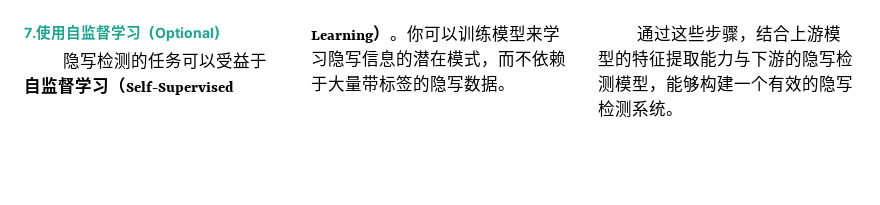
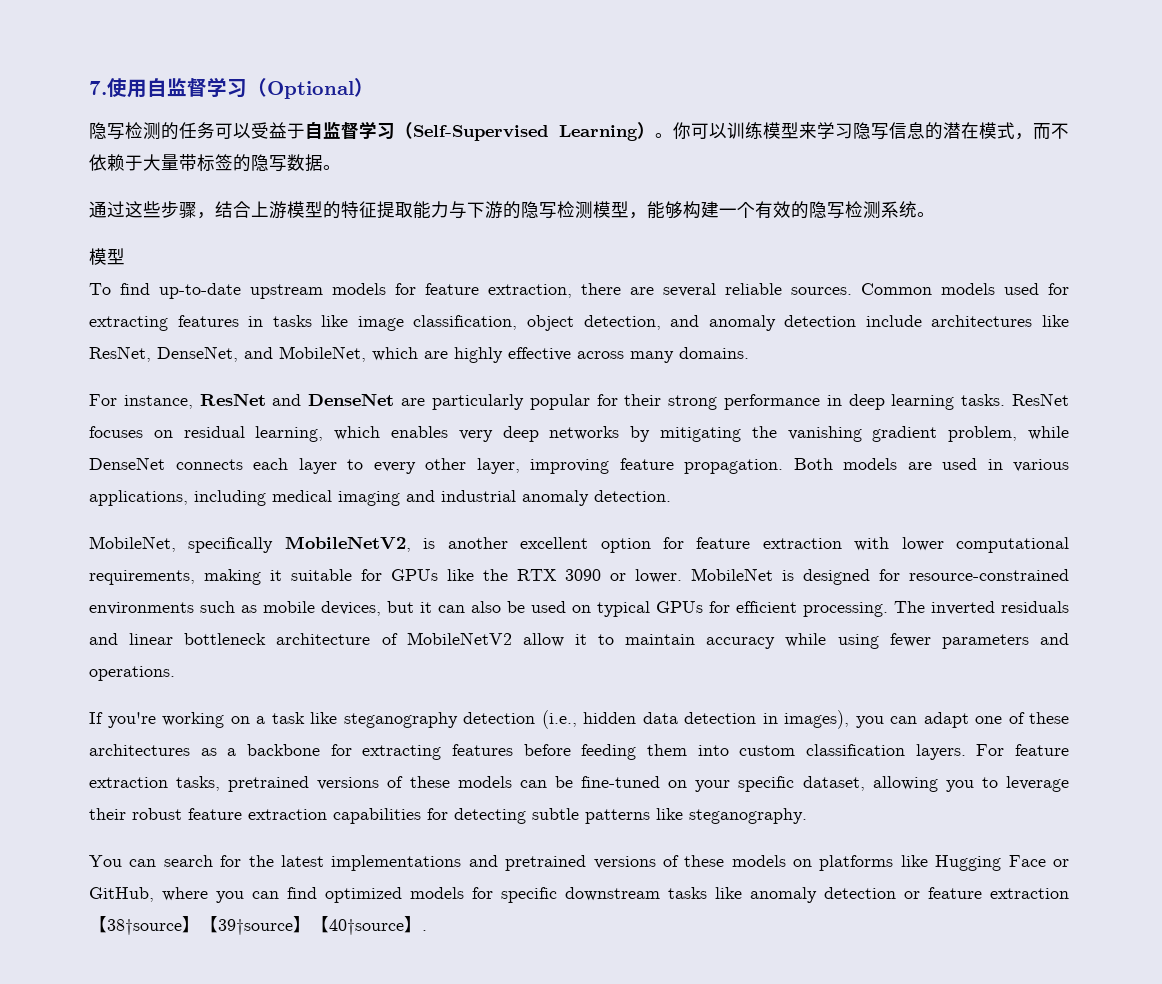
  通过这些步骤，结合上游模型的特征提取能力与下游的隐写检测模型，能够构建一个有效的隐写检测系统。
+ 模型
+ To find up-to-date upstream models for feature extraction, there are several reliable sources. Common models used for extracting features in tasks like image classification, object detection, and anomaly detection include architectures like ResNet, DenseNet, and MobileNet, which are highly effective across many domains.
+ For instance, ResNet and DenseNet are particularly popular for their strong performance in deep learning tasks. ResNet focuses on residual learning, which enables very deep networks by mitigating the vanishing gradient problem, while DenseNet connects each layer to every other layer, improving feature propagation. Both models are used in various applications, including medical imaging and industrial anomaly detection.
+ MobileNet, specifically MobileNetV2, is another excellent option for feature extraction with lower computational requirements, making it suitable for GPUs like the RTX 3090 or lower. MobileNet is designed for resource-constrained environments such as mobile devices, but it can also be used on typical GPUs for efficient processing. The inverted residuals and linear bottleneck architecture of MobileNetV2 allow it to maintain accuracy while using fewer parameters and operations.
+ If you're working on a task like steganography detection (i.e., hidden data detection in images), you can adapt one of these architectures as a backbone for extracting features before feeding them into custom classification layers. For feature extraction tasks, pretrained versions of these models can be fine-tuned on your specific dataset, allowing you to leverage their robust feature extraction capabilities for detecting subtle patterns like steganography.
+ You can search for the latest implementations and pretrained versions of these models on platforms like Hugging Face or GitHub, where you can find optimized models for specific downstream tasks like anomaly detection or feature extraction【38†source】【39†source】【40†source】.

